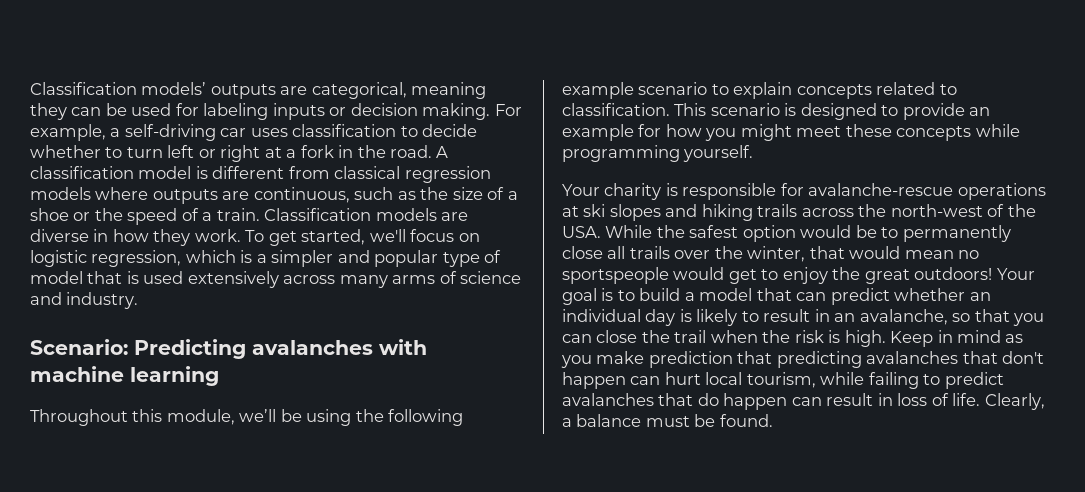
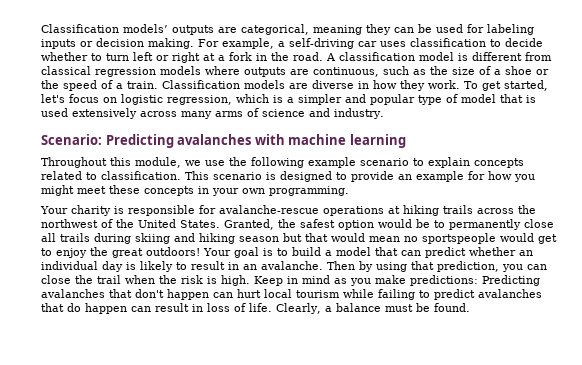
- To get started, we'll focus on logistic regression, which is a simpler and popular type of model that is used extensively across many arms of science and industry.
+ To get started, let's focus on logistic regression, which is a simpler and popular type of model that is used extensively across many arms of science and industry.
- Throughout this module, we’ll be using the following example scenario to explain concepts related to classification.
+ Throughout this module, we use the following example scenario to explain concepts related to classification.
- This scenario is designed to provide an example for how you might meet these concepts while programming yourself.
+ This scenario is designed to provide an example for how you might meet these concepts in your own programming.
- Your charity is responsible for avalanche-rescue operations at ski slopes and hiking trails across the north-west of the USA. While the safest option would be to permanently close all trails over the winter, that would mean no sportspeople would get to enjoy the great outdoors!
+ Your charity is responsible for avalanche-rescue operations at hiking trails across the northwest of the United States. Granted, the safest option would be to permanently close all trails during skiing and hiking season but that would mean no sportspeople would get to enjoy the great outdoors!
- Your goal is to build a model that can predict whether an individual day is likely to result in an avalanche, so that you can close the trail when the risk is high.
+ Your goal is to build a model that can predict whether an individual day is likely to result in an avalanche. Then by using that prediction, you can close the trail when the risk is high.
- Keep in mind as you make prediction that predicting avalanches that don't happen can hurt local tourism, while failing to predict avalanches that do happen can result in loss of life.
+ Keep in mind as you make predictions: Predicting avalanches that don't happen can hurt local tourism while failing to predict avalanches that do happen can result in loss of life.

